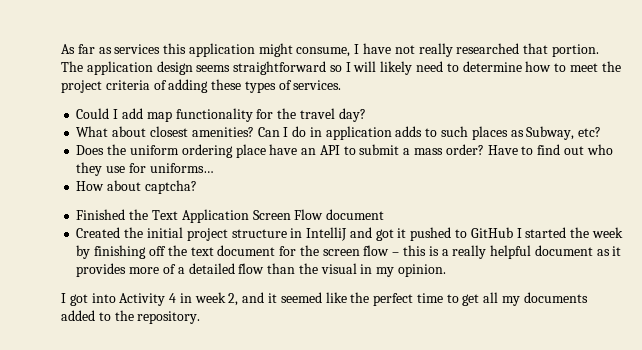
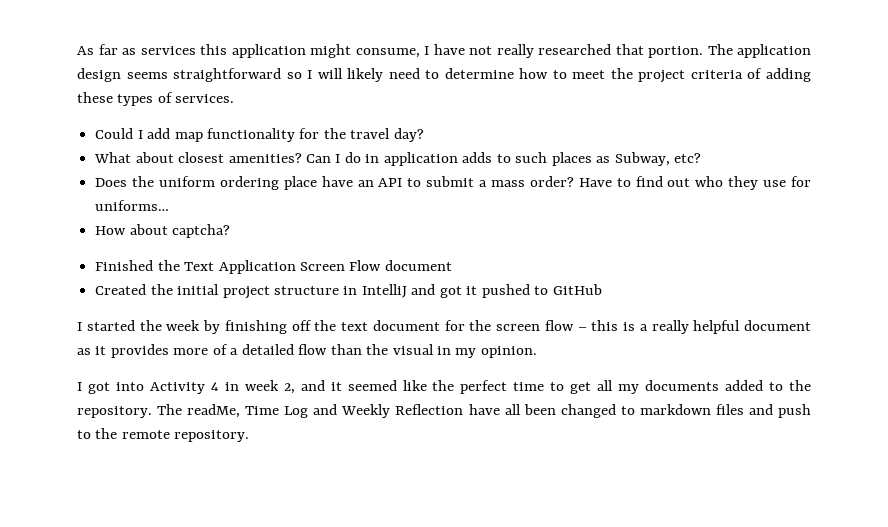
- Created the initial project structure in IntelliJ and got it pushed to GitHub I started the week by finishing off the text document for the screen flow – this is a really helpful document as it provides more of a detailed flow than the visual in my opinion.
+ Created the initial project structure in IntelliJ and got it pushed to GitHub
+ I started the week by finishing off the text document for the screen flow – this is a really helpful document as it provides more of a detailed flow than the visual in my opinion.
+ The readMe, Time Log and Weekly Reflection have all been changed to markdown files and push to the remote repository.

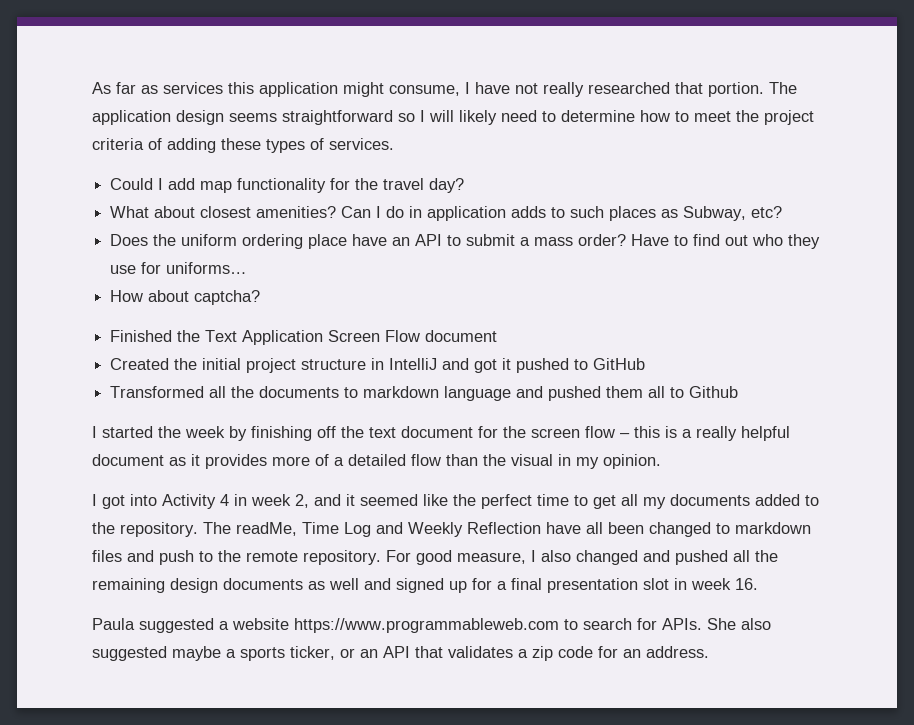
+ Transformed all the documents to markdown language and pushed them all to Github
+ For good measure, I also changed and pushed all the remaining design documents as well and signed up for a final presentation slot in week 16.
+ Paula suggested a website https://www.programmableweb.com to search for APIs. She also suggested maybe a sports ticker, or an API that validates a zip code for an address.

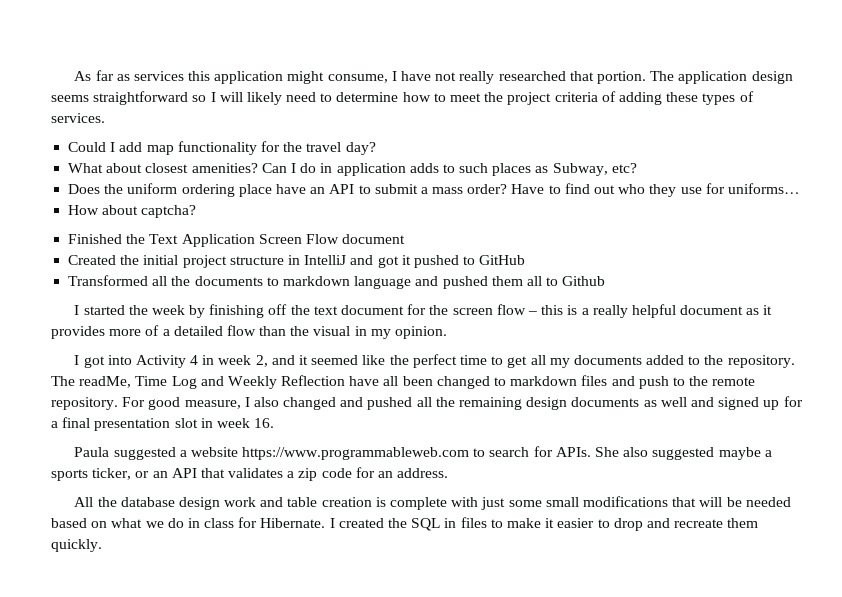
+ All the database design work and table creation is complete with just some small modifications that will be needed based on what we do in class for Hibernate. I created the SQL in files to make it easier to drop and recreate them quickly.

